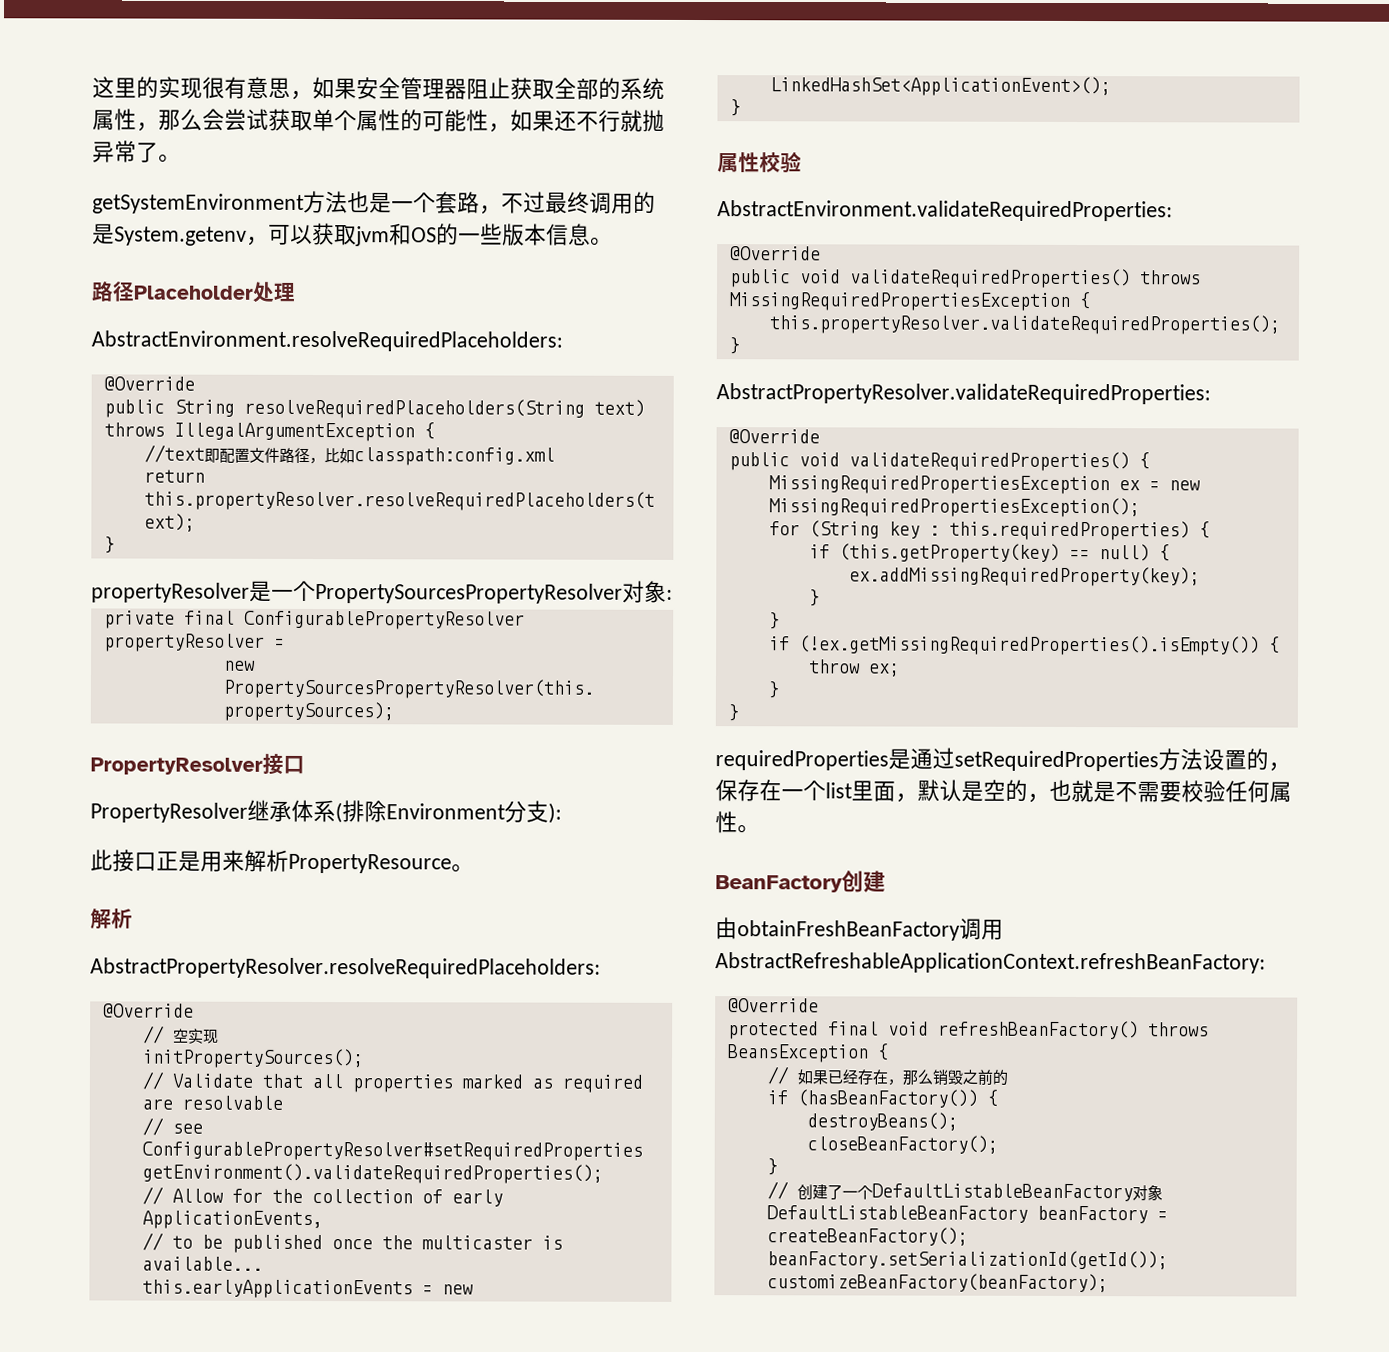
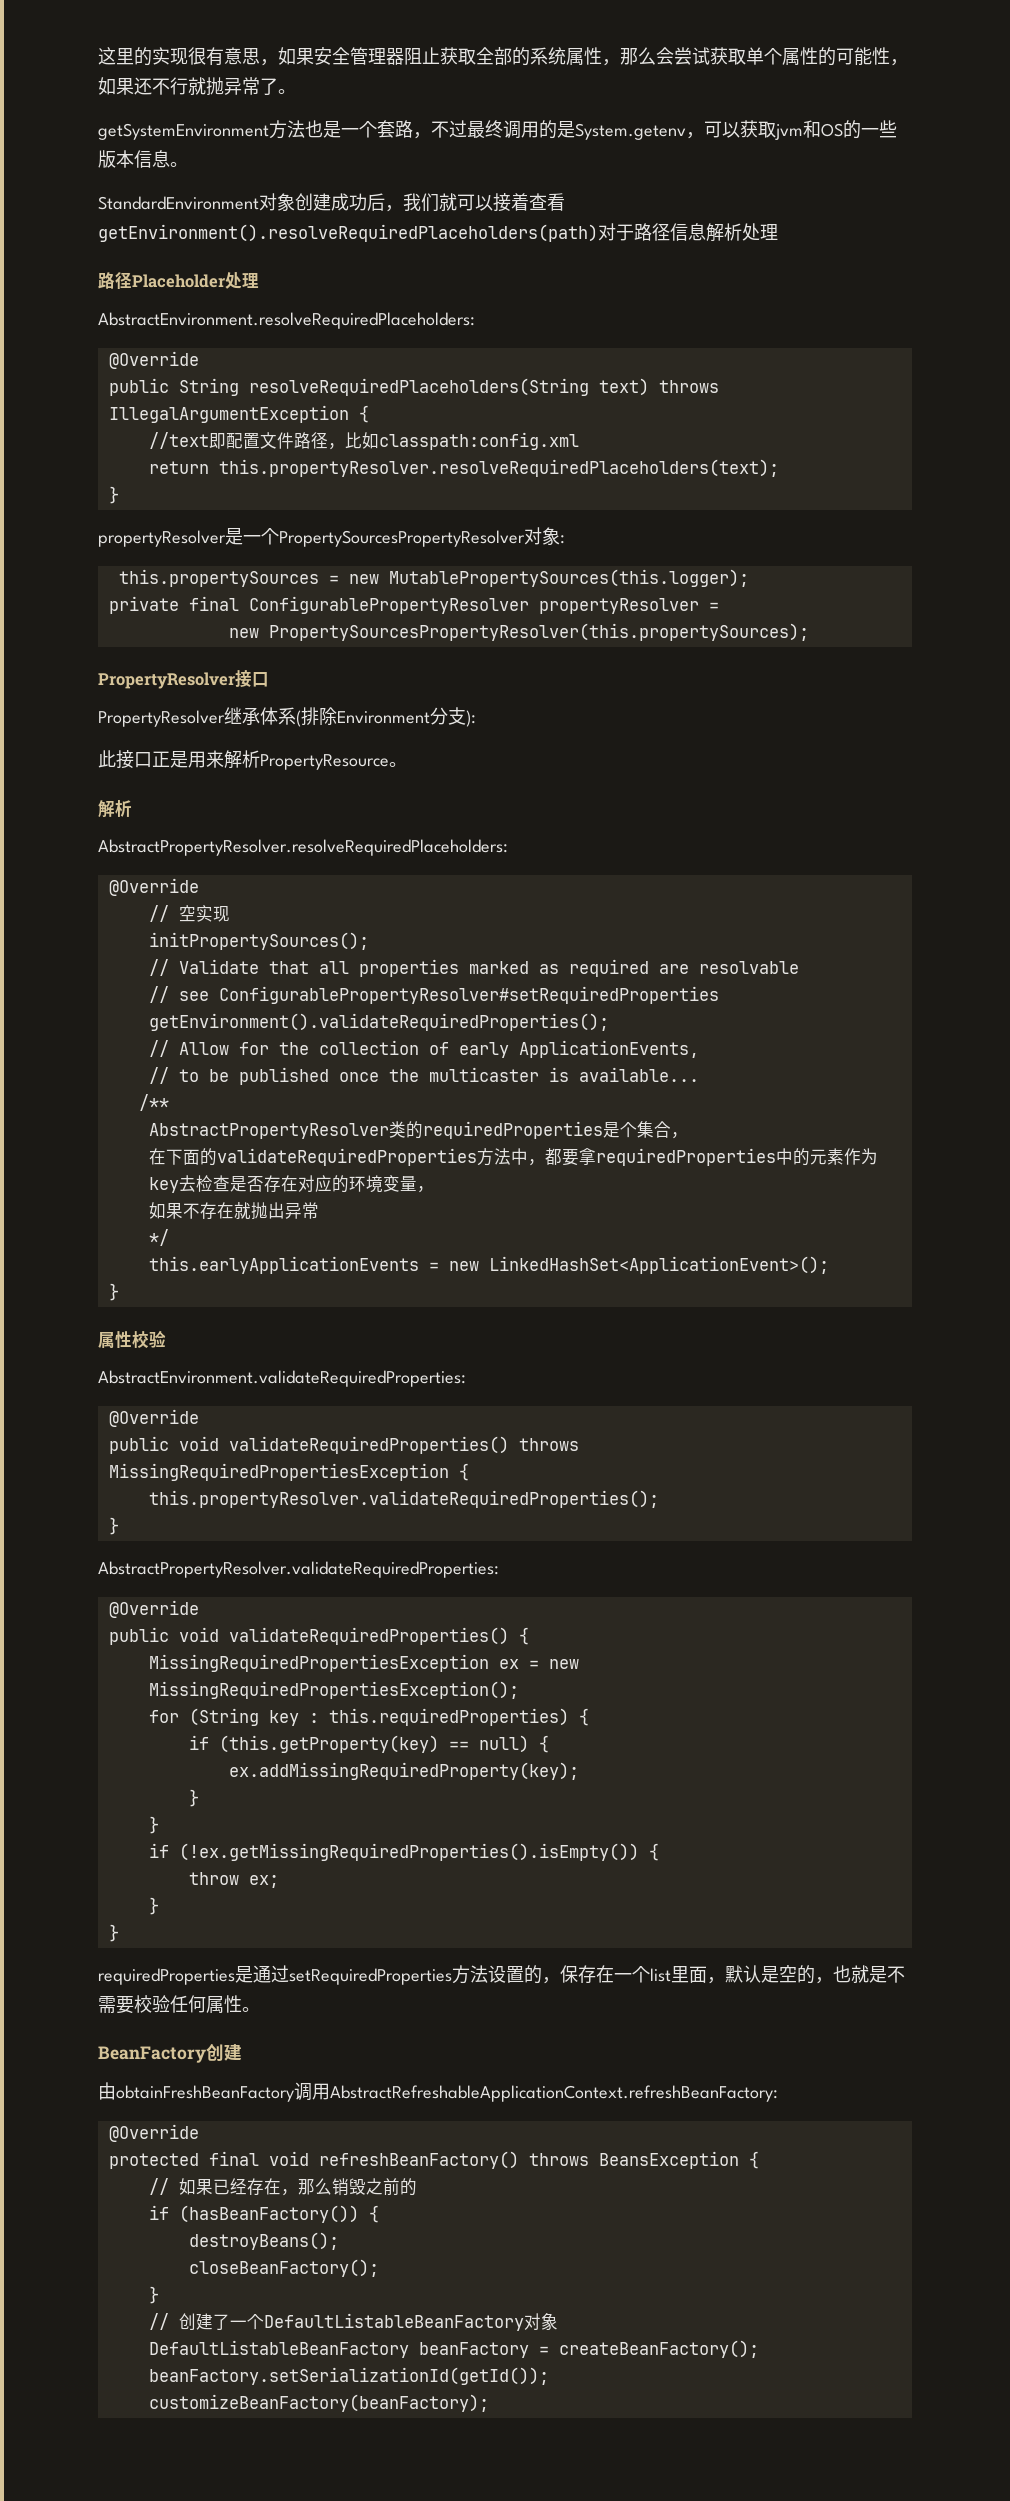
+ StandardEnvironment对象创建成功后，我们就可以接着查看getEnvironment().resolveRequiredPlaceholders(path)对于路径信息解析处理
+ this.propertySources = new MutablePropertySources(this.logger);
+ /**
+ AbstractPropertyResolver类的requiredProperties是个集合，
+ 在下面的validateRequiredProperties方法中，都要拿requiredProperties中的元素作为key去检查是否存在对应的环境变量，
+ 如果不存在就抛出异常
+ */

